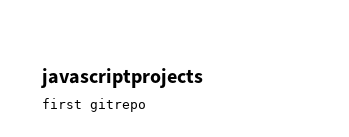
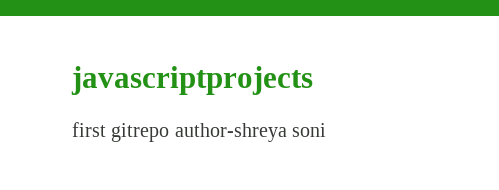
- first gitrepo
+ first gitrepo author-shreya soni

